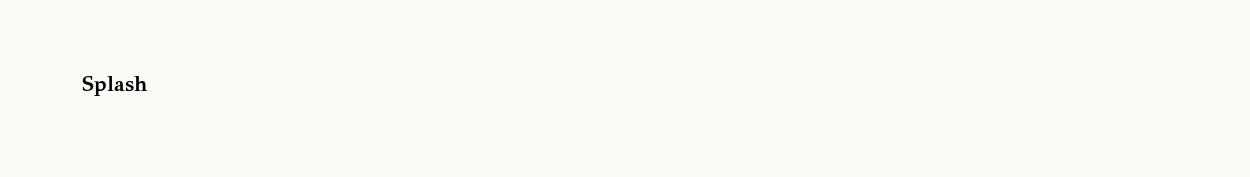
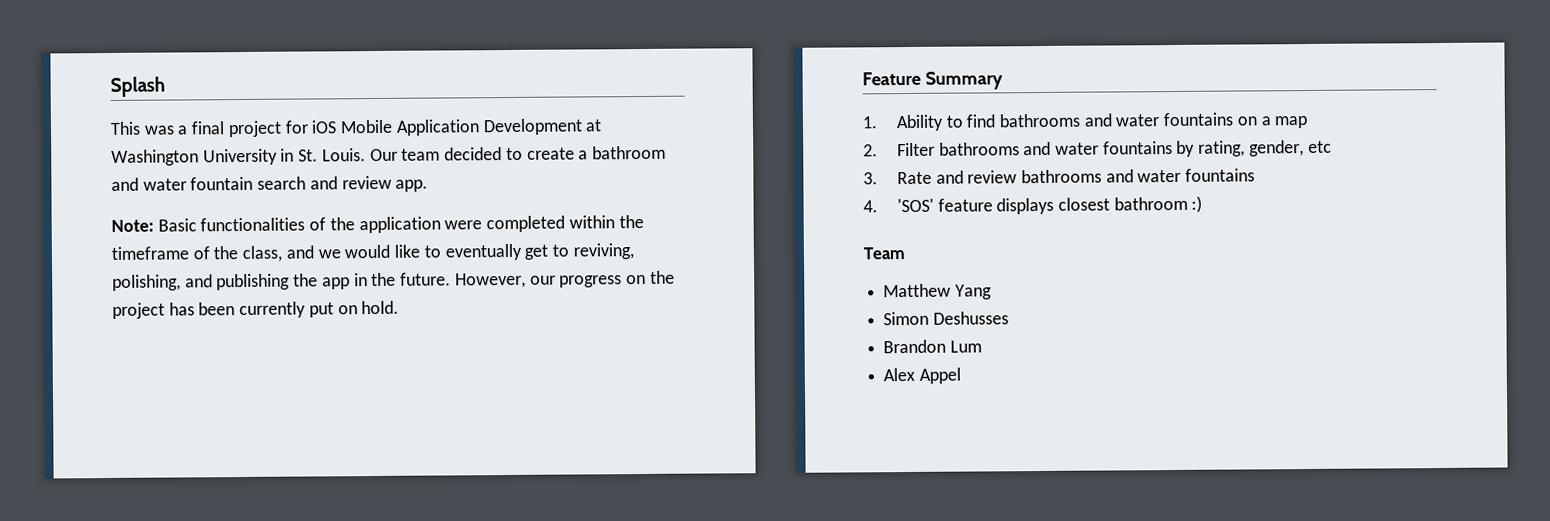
+ This was a final project for iOS Mobile Application Development at Washington University in St. Louis. Our team decided to create a bathroom and water fountain search and review app.
+ Note: Basic functionalities of the application were completed within the timeframe of the class, and we would like to eventually get to reviving, polishing, and publishing the app in the future. However, our progress on the project has been currently put on hold.
+ Feature Summary
+ 1. Ability to find bathrooms and water fountains on a map
+ 2. Filter bathrooms and water fountains by rating, gender, etc
+ 3. Rate and review bathrooms and water fountains
+ 4. 'SOS' feature displays closest bathroom :)
+ Team
+ Matthew Yang
+ Simon Deshusses
+ Brandon Lum
+ Alex Appel

